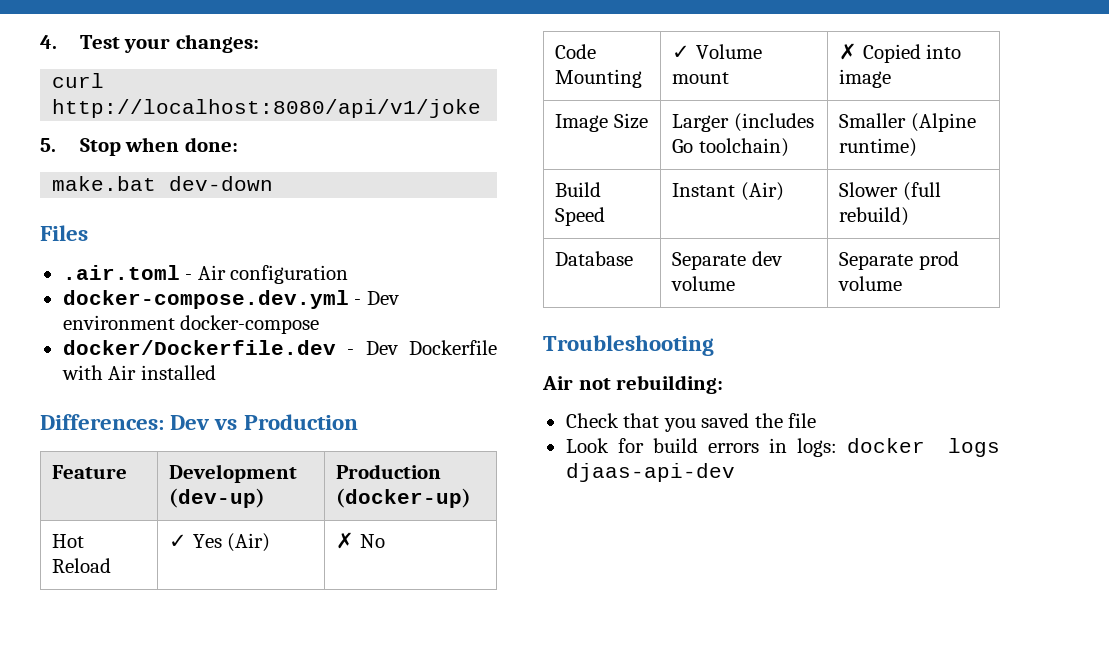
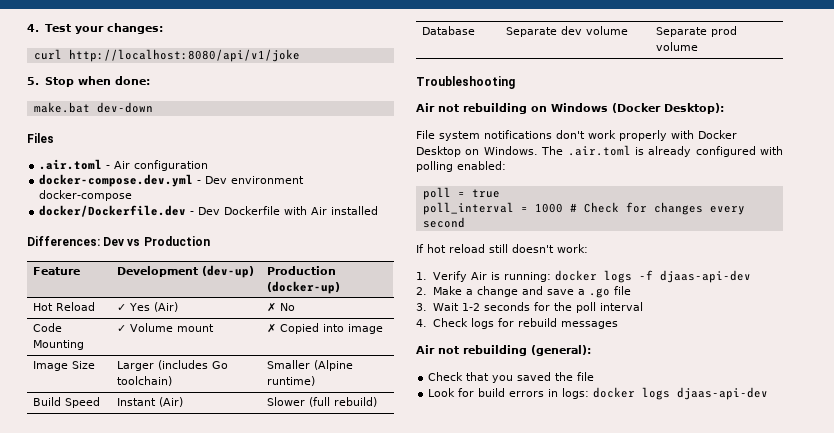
- Air not rebuilding:
+ Air not rebuilding on Windows (Docker Desktop):
+ File system notifications don't work properly with Docker Desktop on Windows. The .air.toml is already configured with polling enabled:
+ poll = true
+ poll_interval = 1000 # Check for changes every second
+ If hot reload still doesn't work:
+ 1. Verify Air is running: docker logs -f djaas-api-dev
+ 2. Make a change and save a .go file
+ 3. Wait 1-2 seconds for the poll interval
+ 4. Check logs for rebuild messages
+ Air not rebuilding (general):

